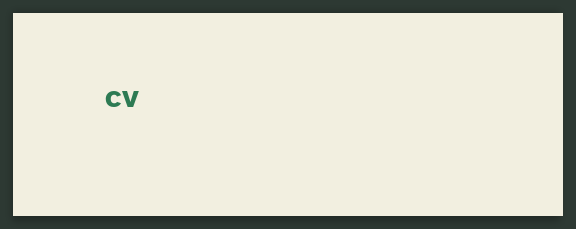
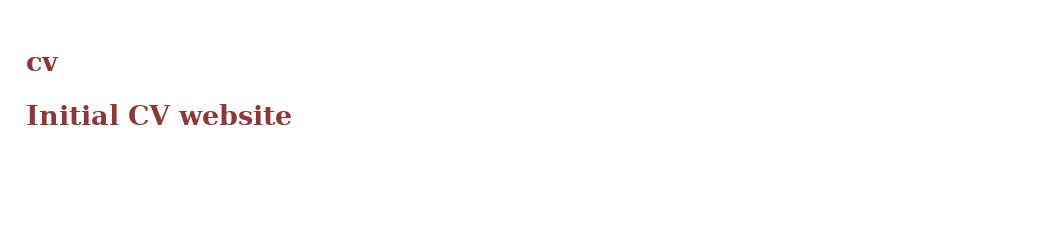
+ Initial CV website

